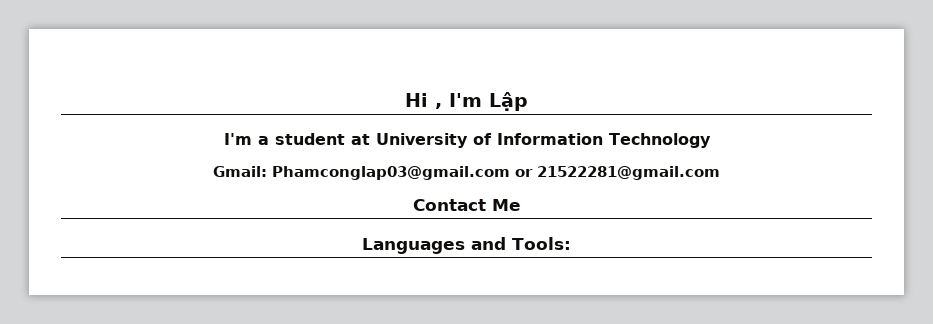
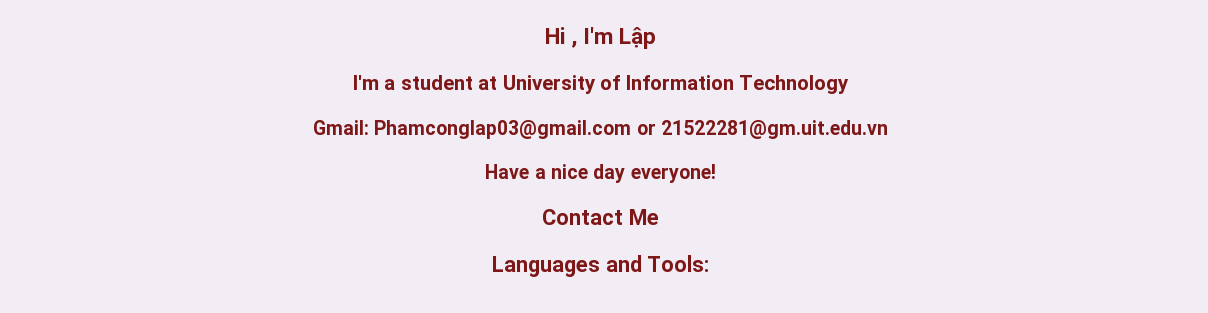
- Gmail: Phamconglap03@gmail.com or 21522281@gmail.com
+ Gmail: Phamconglap03@gmail.com or 21522281@gm.uit.edu.vn
+ Have a nice day everyone!

